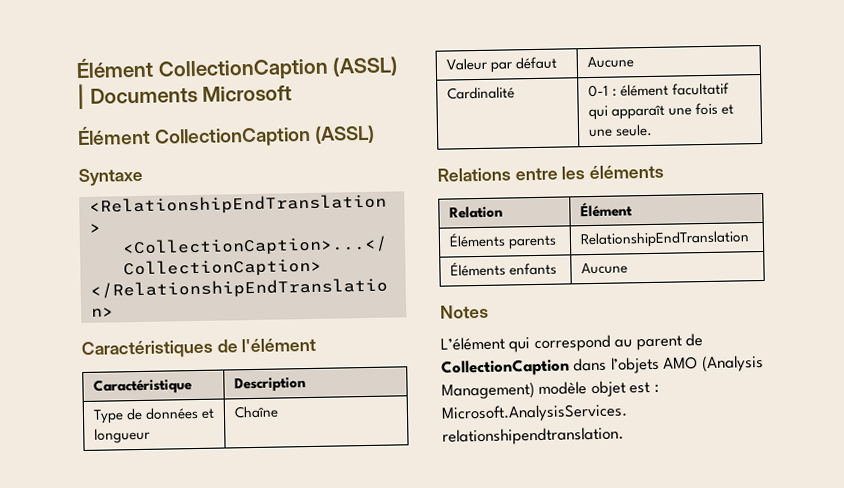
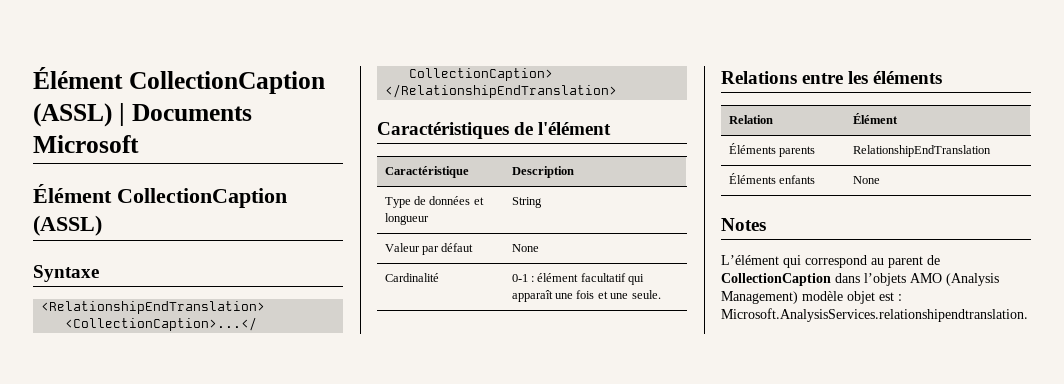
- Type de données et longueur | Chaîne
+ Type de données et longueur | String
- Valeur par défaut | Aucune
+ Valeur par défaut | None
- Éléments enfants | Aucune
+ Éléments enfants | None

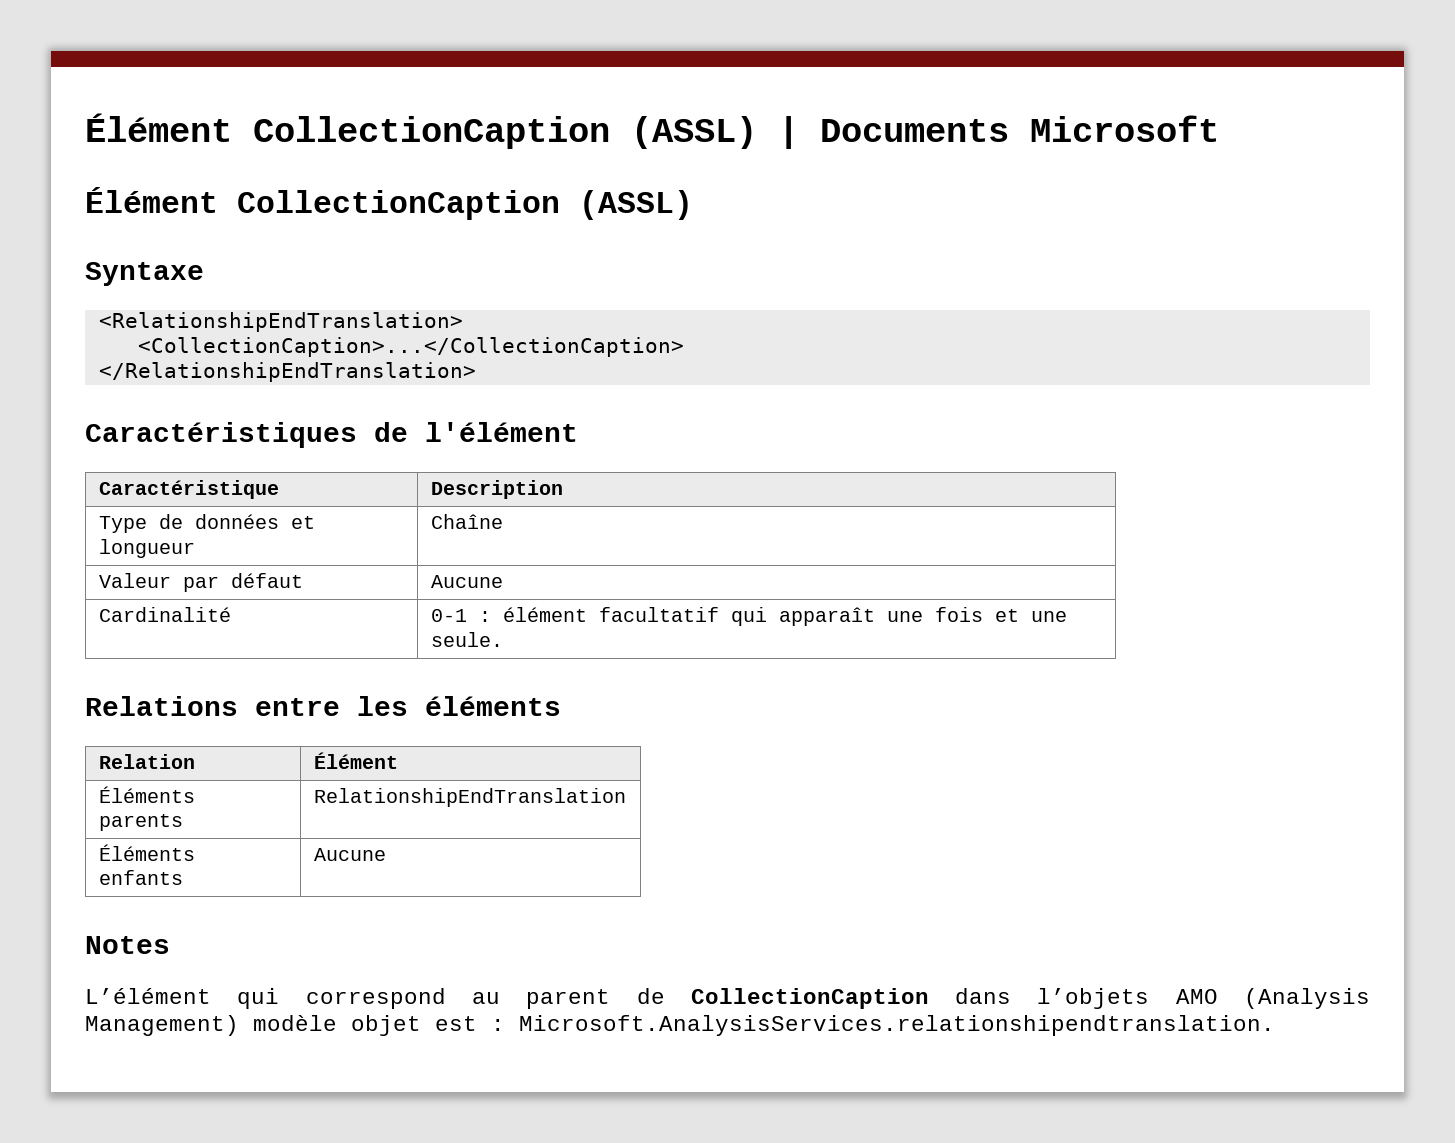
- Type de données et longueur | String
+ Type de données et longueur | Chaîne
- Valeur par défaut | None
+ Valeur par défaut | Aucune
- Éléments enfants | None
+ Éléments enfants | Aucune

